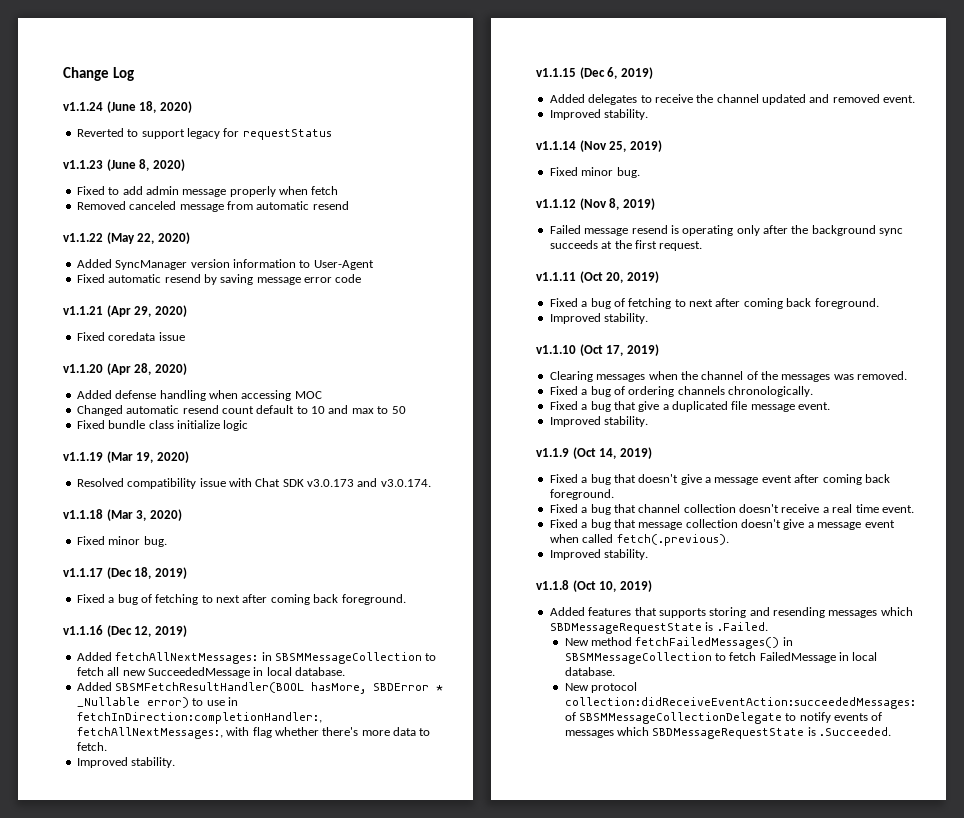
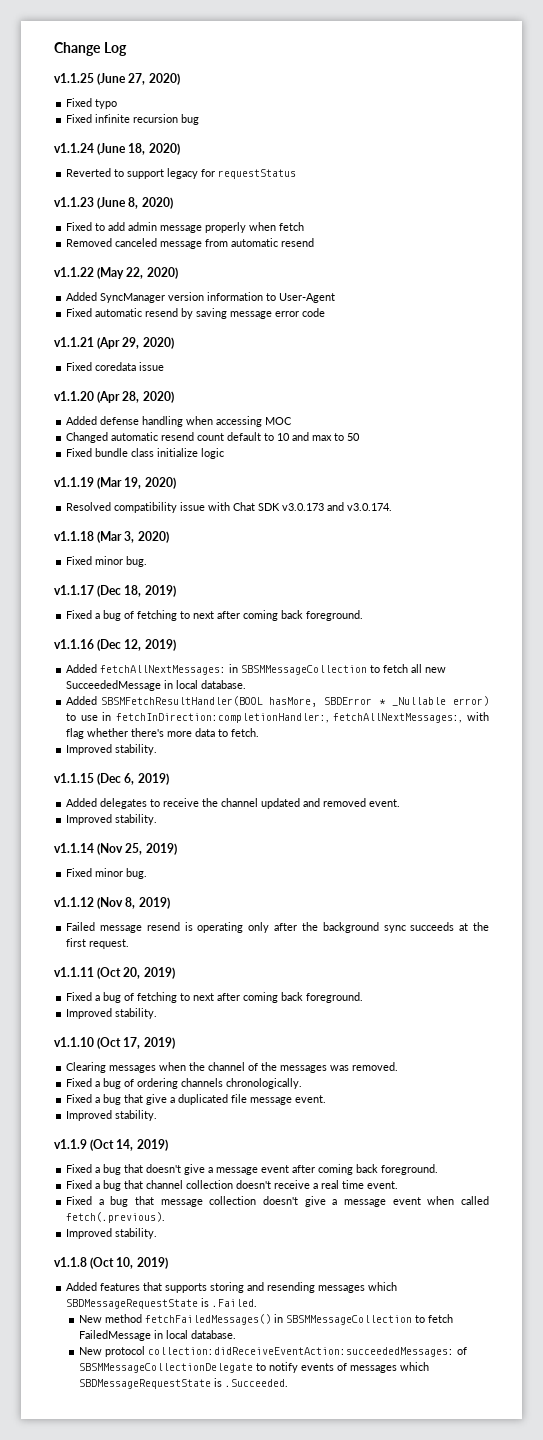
+ v1.1.25 (June 27, 2020)
+ Fixed typo
+ Fixed infinite recursion bug

